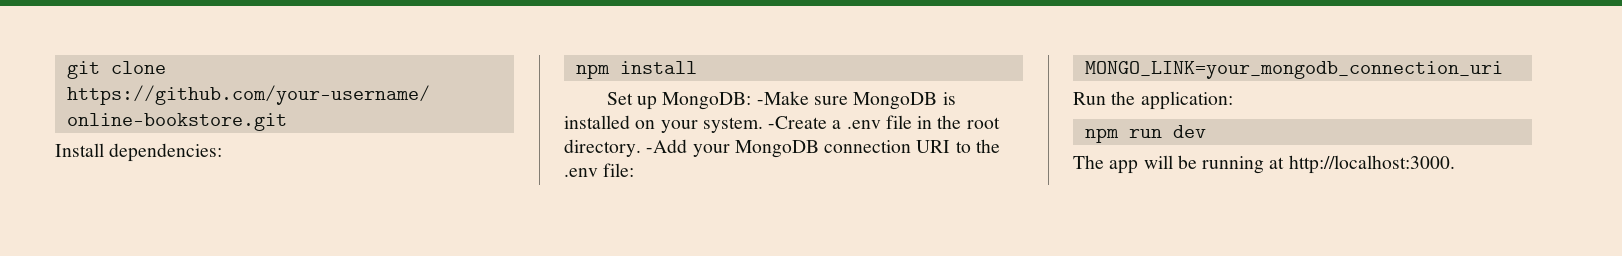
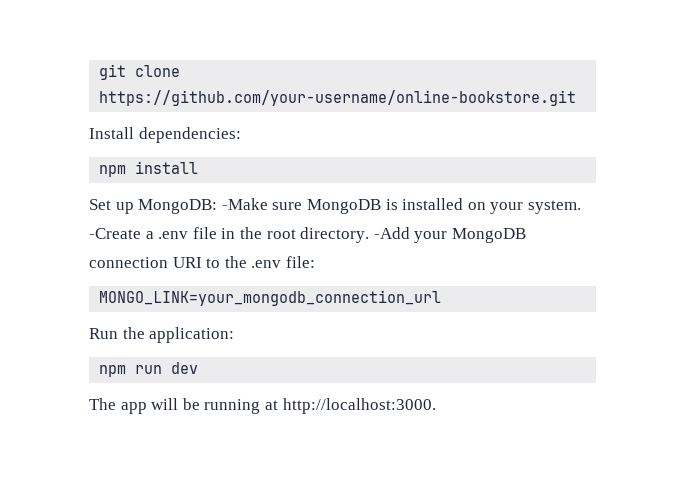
- MONGO_LINK=your_mongodb_connection_uri
+ MONGO_LINK=your_mongodb_connection_url

